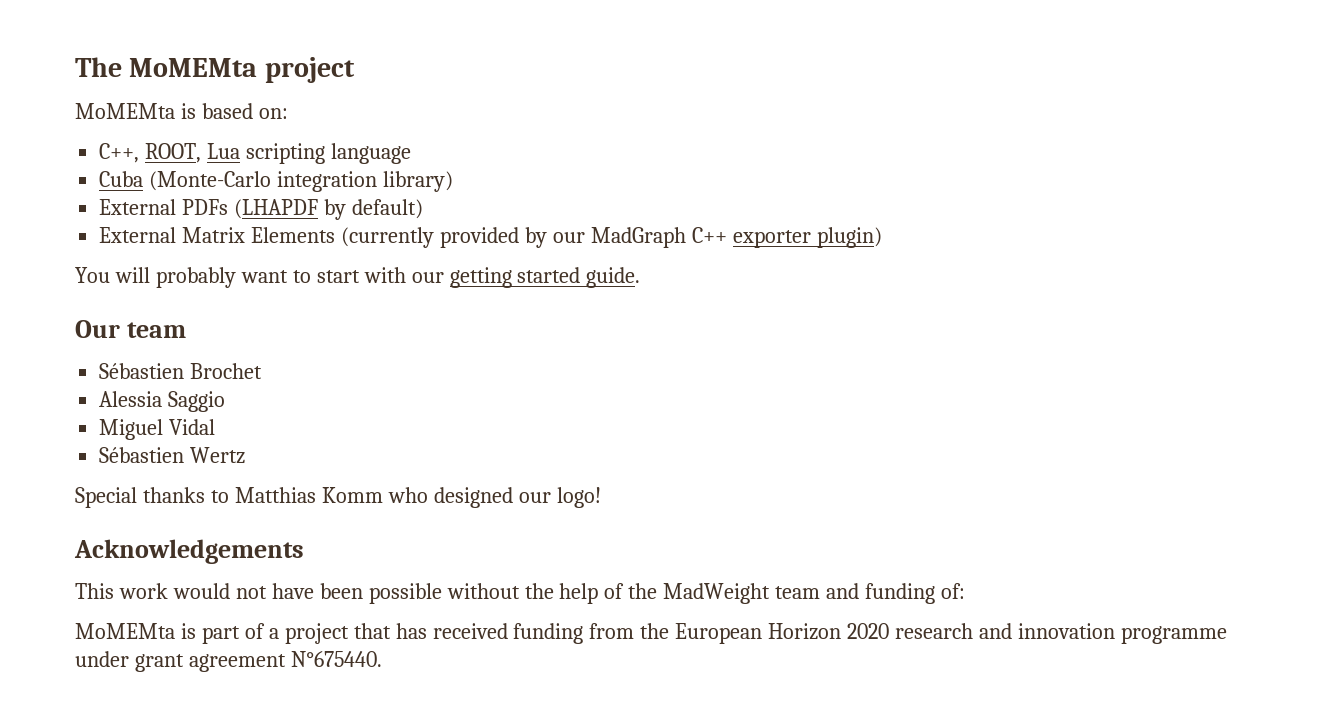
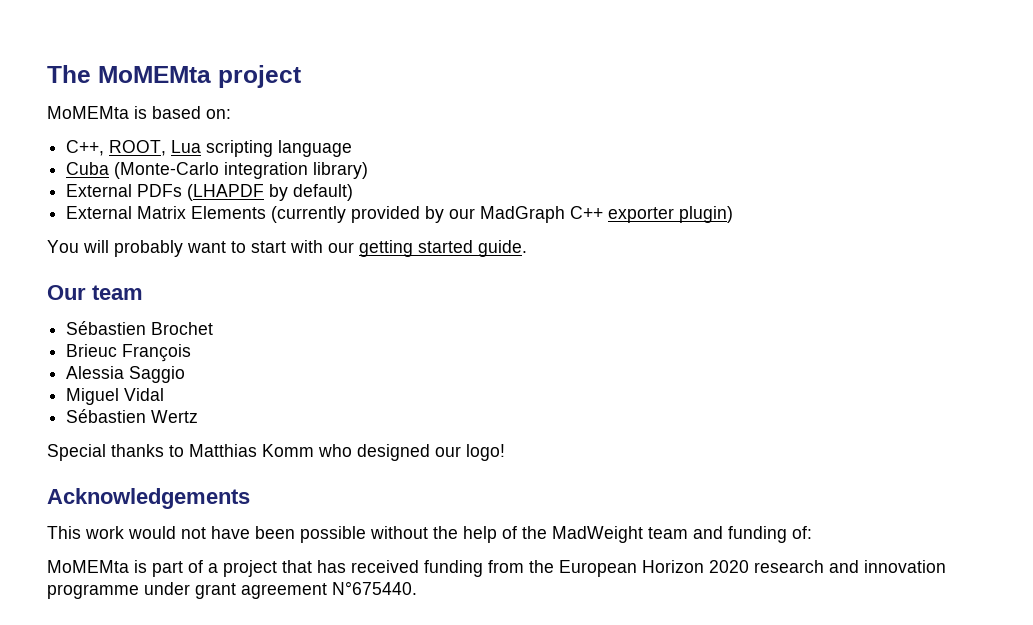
+ Brieuc François

